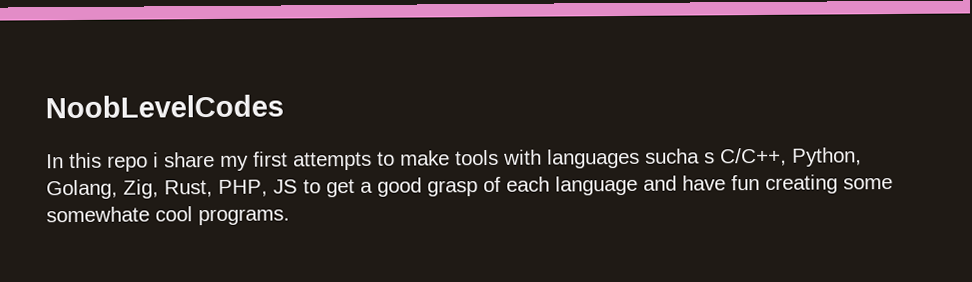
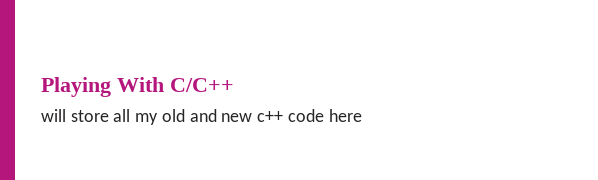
- NoobLevelCodes
- In this repo i share my first attempts to make tools with languages sucha s C/C++, Python, Golang, Zig, Rust, PHP, JS to get a good grasp of each language and have fun creating some somewhate cool programs.
+ Playing With C/C++
+ will store all my old and new c++ code here

